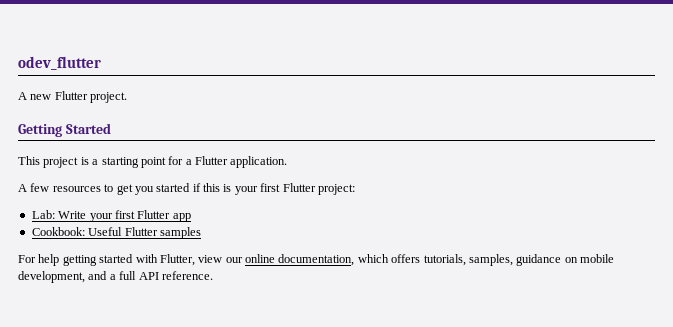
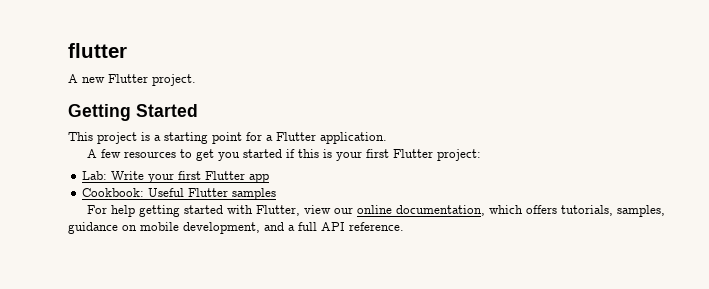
- odev_flutter
+ flutter

